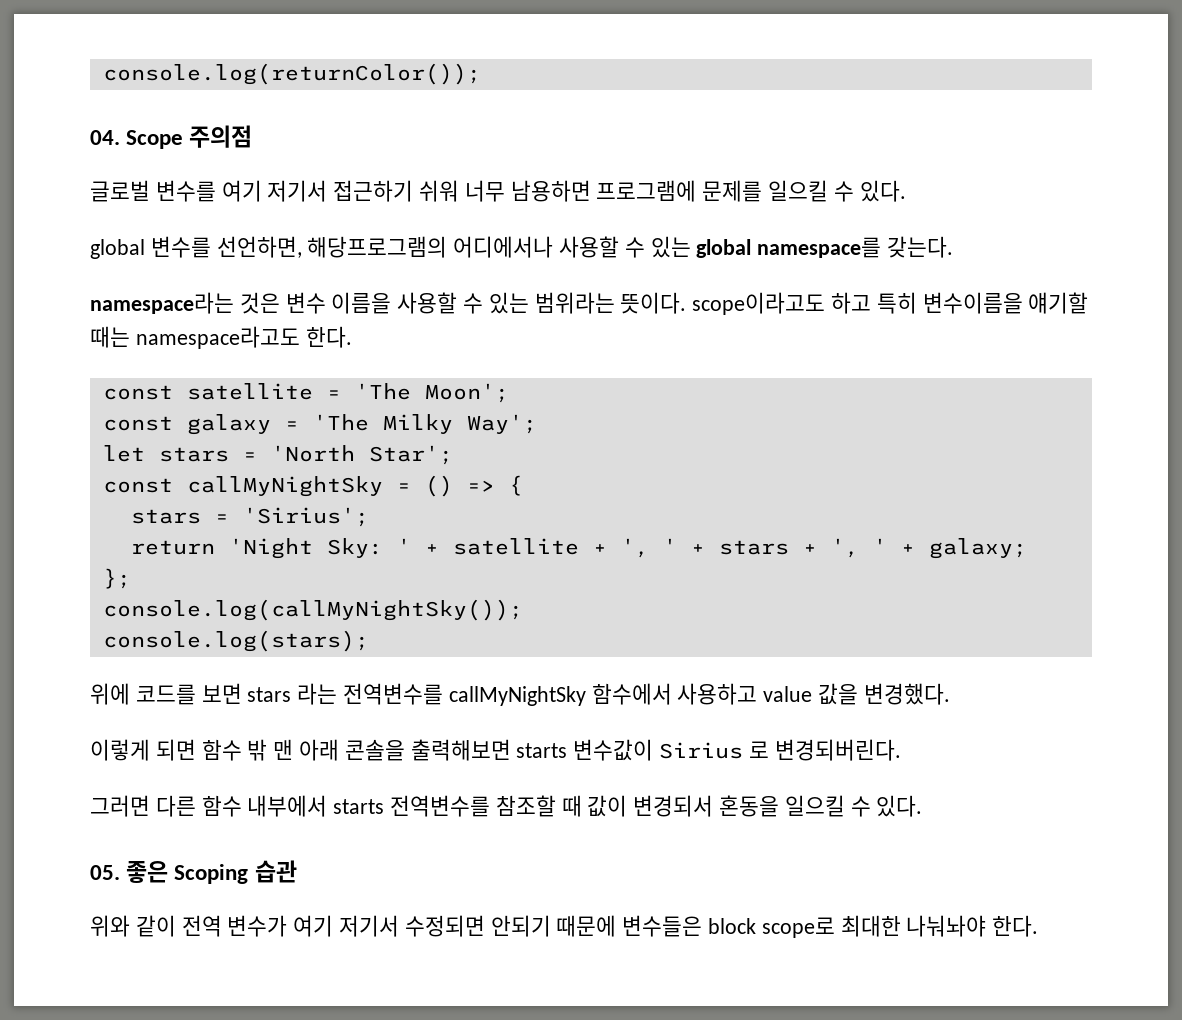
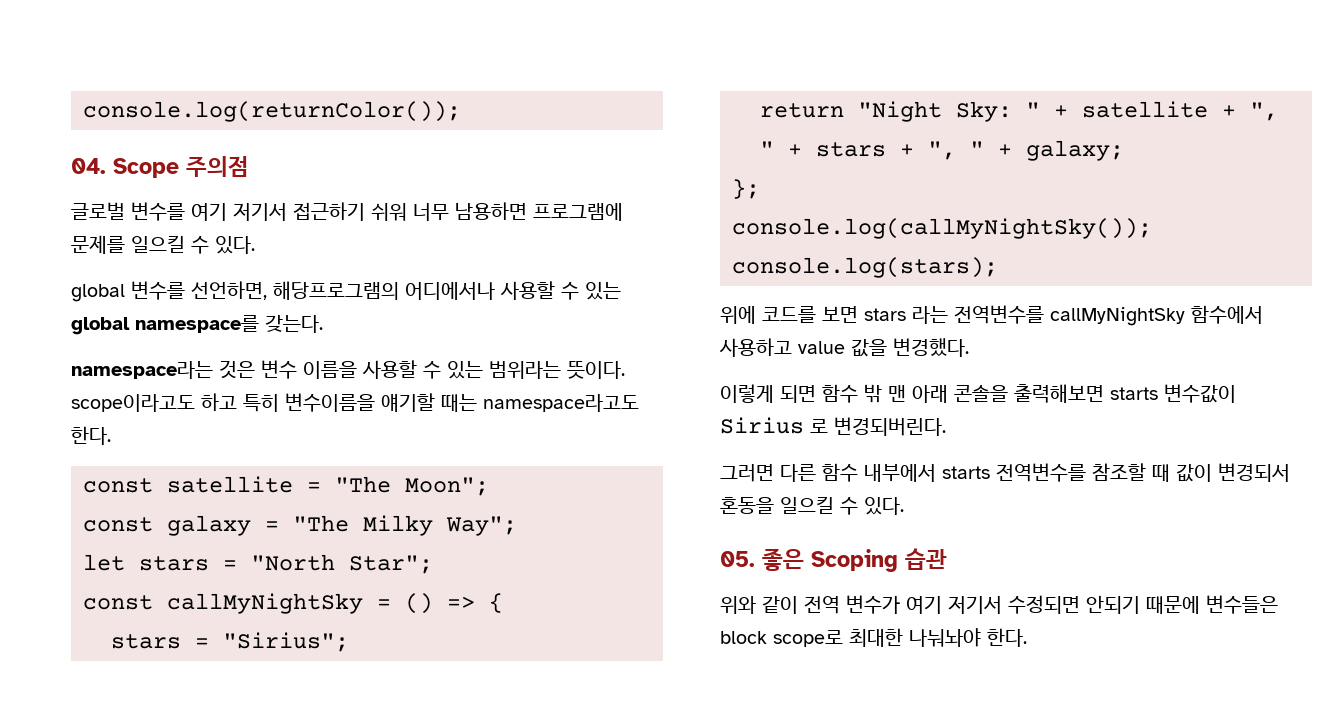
- const satellite = 'The Moon';
+ const satellite = "The Moon";
- const galaxy = 'The Milky Way';
+ const galaxy = "The Milky Way";
- let stars = 'North Star';
+ let stars = "North Star";
- stars = 'Sirius';
+ stars = "Sirius";
- return 'Night Sky: ' + satellite + ', ' + stars + ', ' + galaxy;
+ return "Night Sky: " + satellite + ", " + stars + ", " + galaxy;

